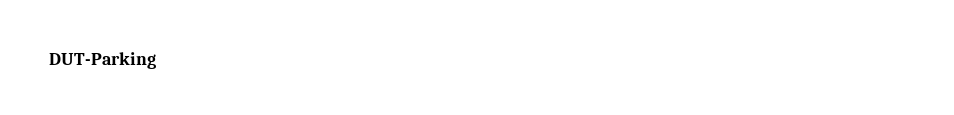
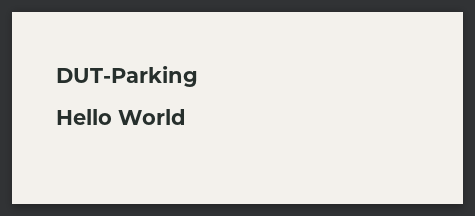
+ Hello World

